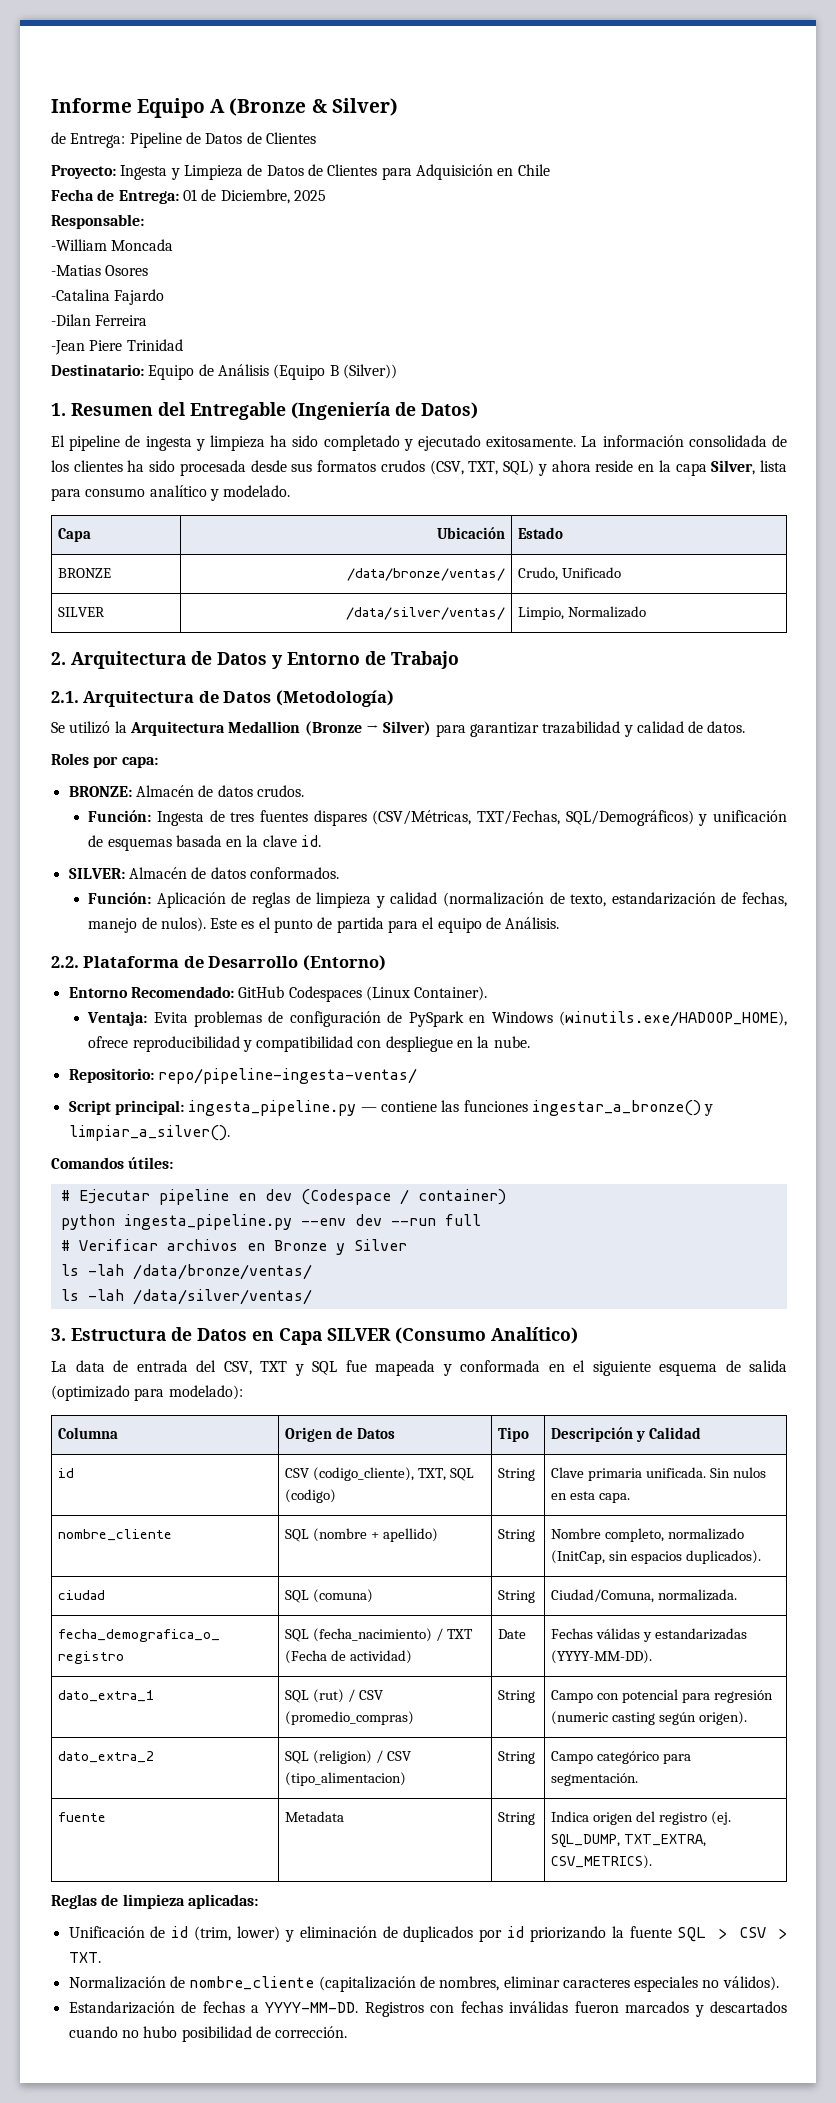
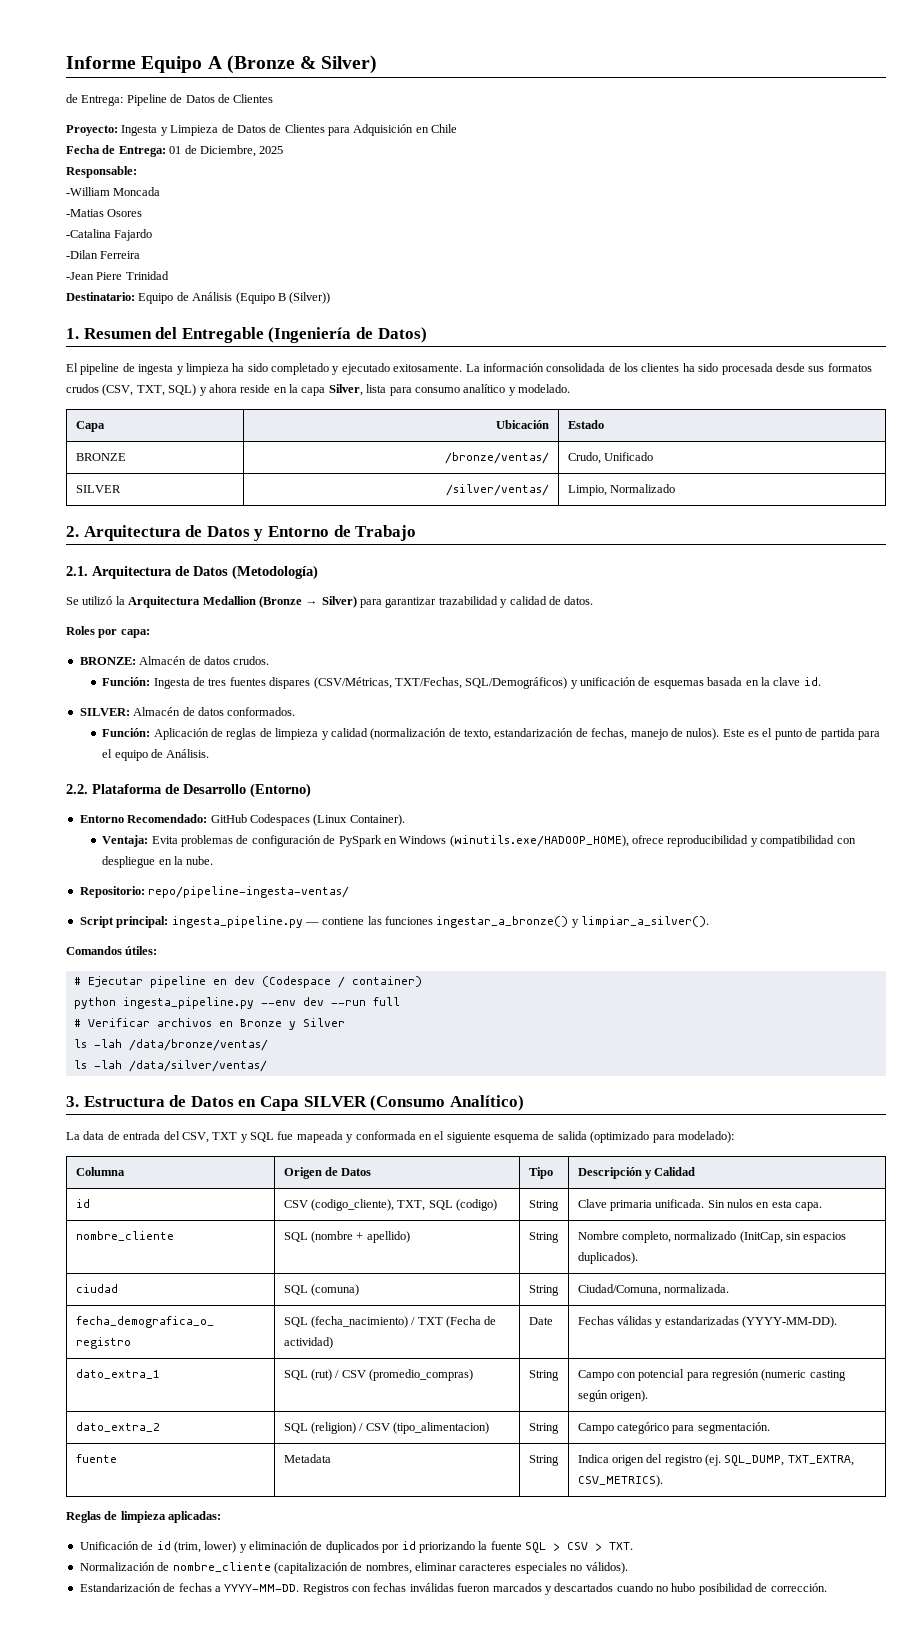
- BRONZE | /data/bronze/ventas/ | Crudo, Unificado
+ BRONZE | /bronze/ventas/ | Crudo, Unificado
- SILVER | /data/silver/ventas/ | Limpio, Normalizado
+ SILVER | /silver/ventas/ | Limpio, Normalizado

